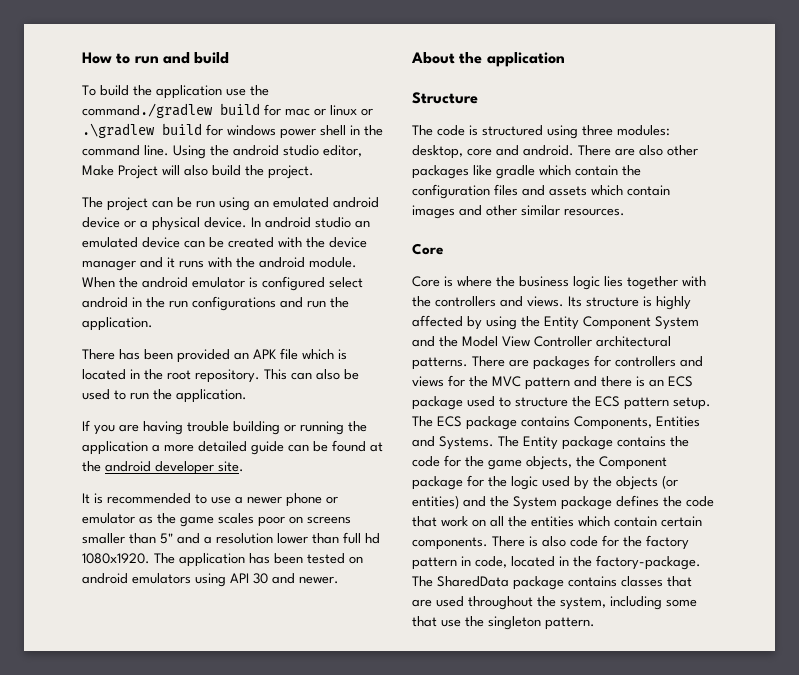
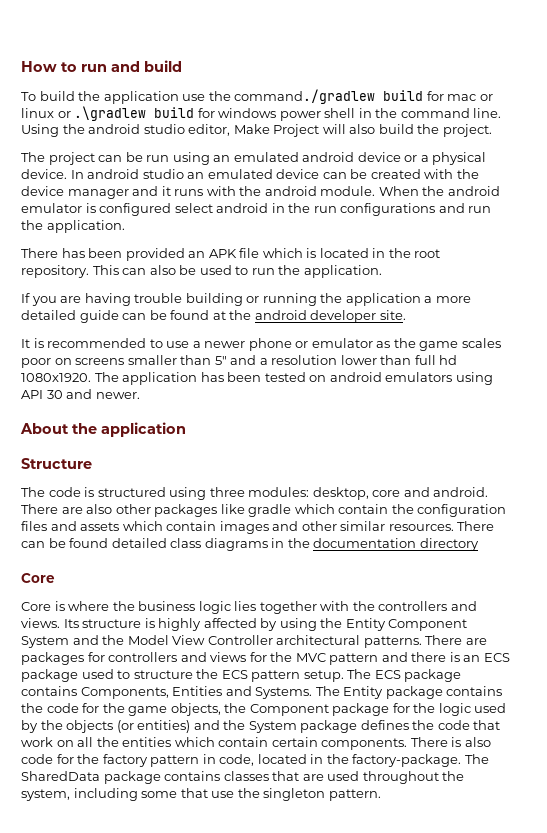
+ There can be found detailed class diagrams in the documentation directory

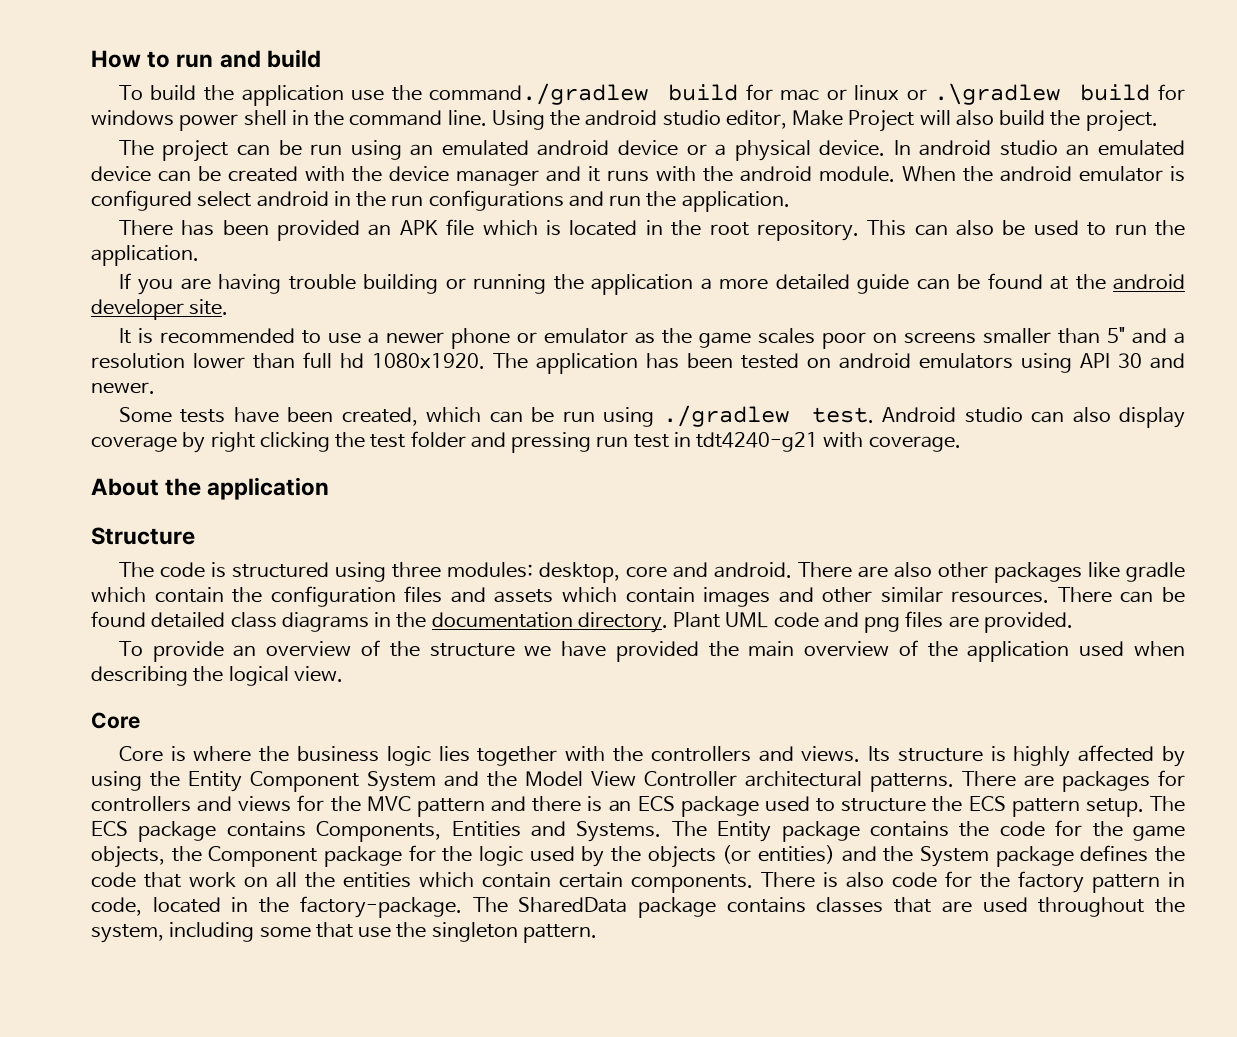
+ Some tests have been created, which can be run using ./gradlew test. Android studio can also display coverage by right clicking the test folder and pressing run test in tdt4240-g21 with coverage.
- There can be found detailed class diagrams in the documentation directory
+ There can be found detailed class diagrams in the documentation directory. Plant UML code and png files are provided.
+ To provide an overview of the structure we have provided the main overview of the application used when describing the logical view.

